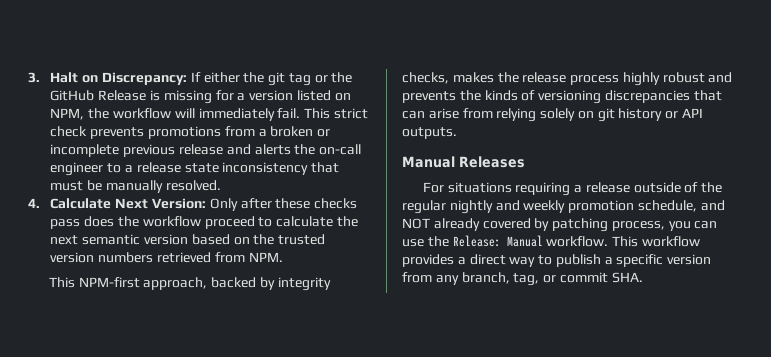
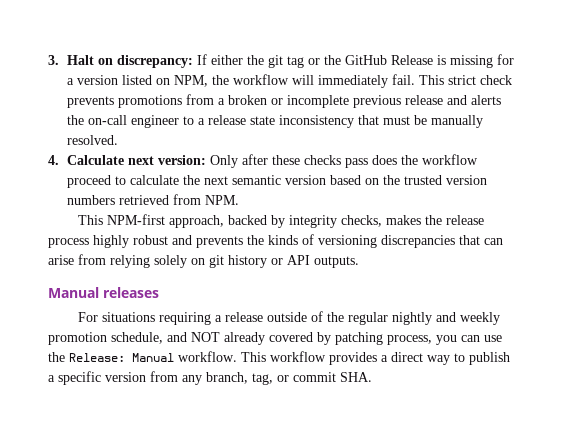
- 3. Halt on Discrepancy: If either the git tag or the GitHub Release is missing for a version listed on NPM, the workflow will immediately fail.
+ 3. Halt on discrepancy: If either the git tag or the GitHub Release is missing for a version listed on NPM, the workflow will immediately fail.
- 4. Calculate Next Version: Only after these checks pass does the workflow proceed to calculate the next semantic version based on the trusted version numbers retrieved from NPM.
+ 4. Calculate next version: Only after these checks pass does the workflow proceed to calculate the next semantic version based on the trusted version numbers retrieved from NPM.
- Manual Releases
+ Manual releases

